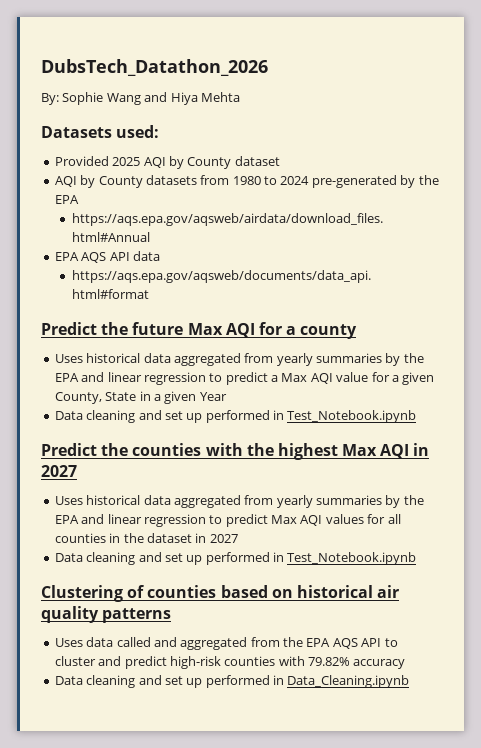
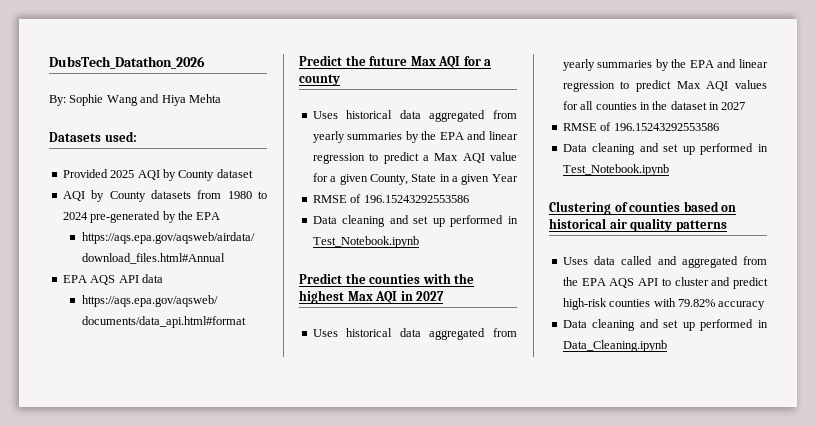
  Uses historical data aggregated from yearly summaries by the EPA and linear regression to predict a Max AQI value for a given County, State in a given Year
+ RMSE of 196.15243292553586
  Uses historical data aggregated from yearly summaries by the EPA and linear regression to predict Max AQI values for all counties in the dataset in 2027
+ RMSE of 196.15243292553586

